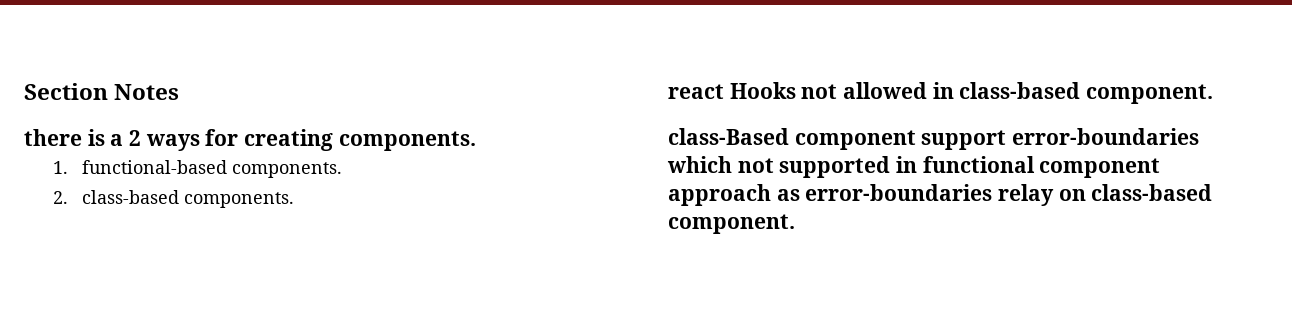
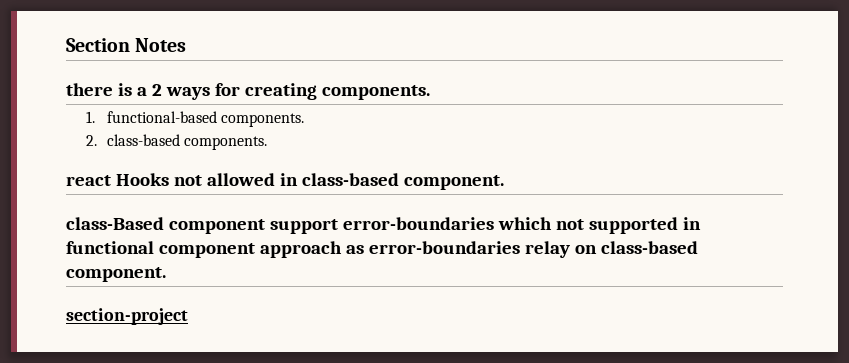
+ section-project

